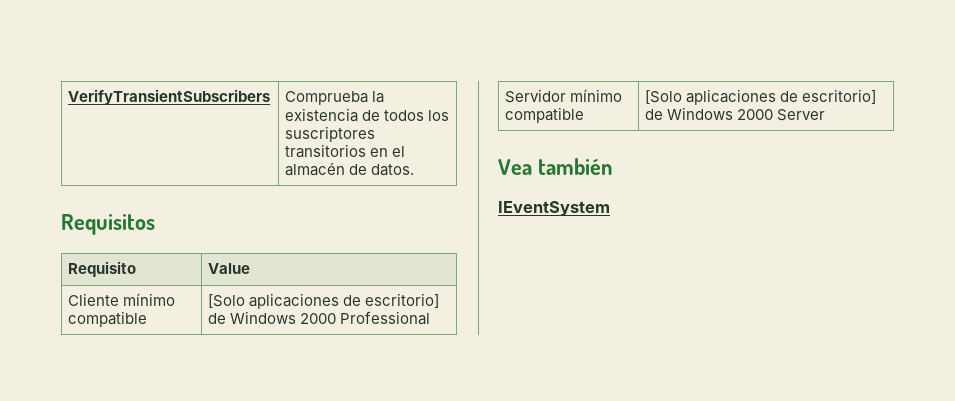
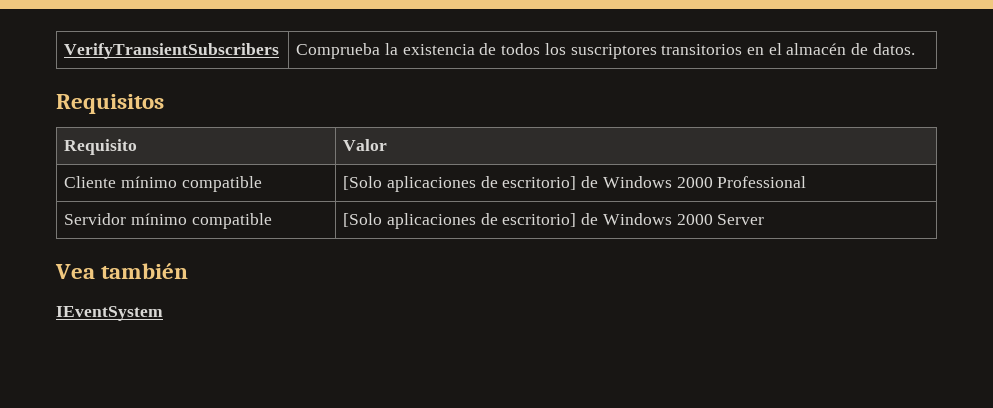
- Requisito | Value
+ Requisito | Valor

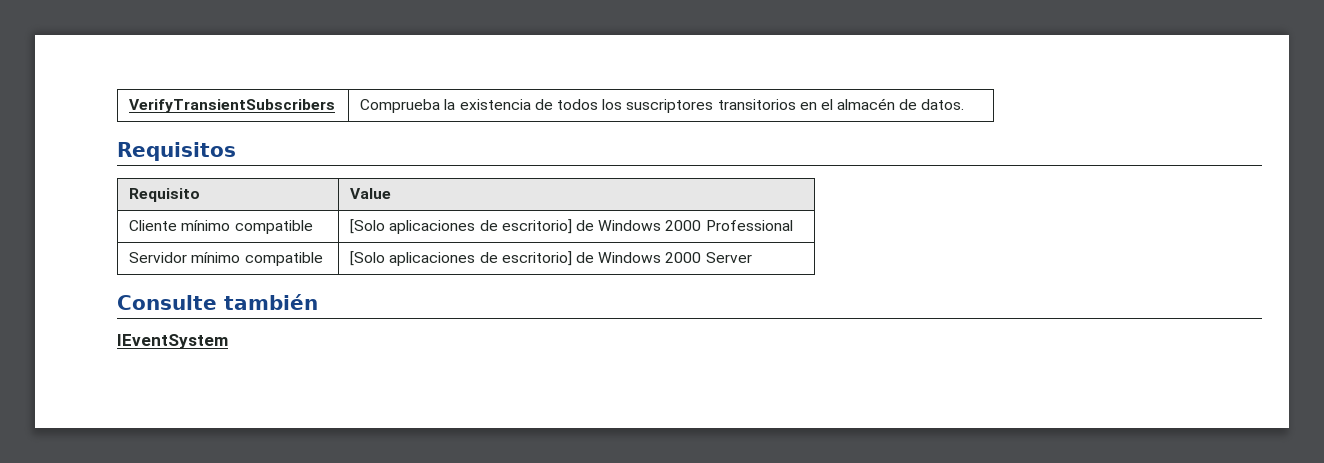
- Requisito | Valor
+ Requisito | Value
- Vea también
+ Consulte también

